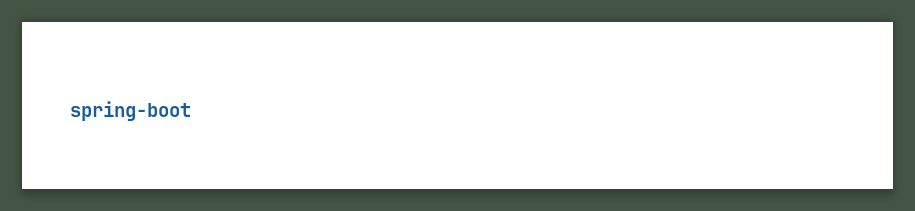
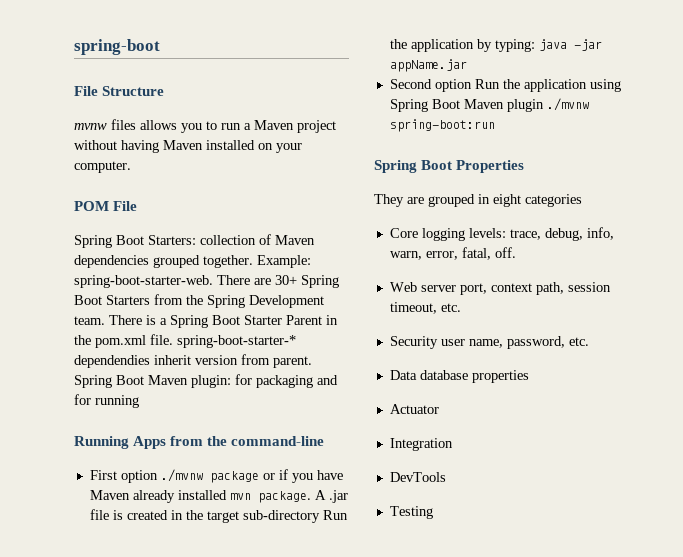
+ File Structure
+ mvnw files allows you to run a Maven project without having Maven installed on your computer.
+ POM File
+ Spring Boot Starters: collection of Maven dependencies grouped together. Example: spring-boot-starter-web. There are 30+ Spring Boot Starters from the Spring Development team. There is a Spring Boot Starter Parent in the pom.xml file. spring-boot-starter-* dependendies inherit version from parent. Spring Boot Maven plugin: for packaging and for running
+ Running Apps from the command-line
+ First option ./mvnw package or if you have Maven already installed mvn package. A .jar file is created in the target sub-directory Run the application by typing: java -jar appName.jar
+ Second option Run the application using Spring Boot Maven plugin ./mvnw spring-boot:run
+ Spring Boot Properties
+ They are grouped in eight categories
+ Core logging levels: trace, debug, info, warn, error, fatal, off.
+ Web server port, context path, session timeout, etc.
+ Security user name, password, etc.
+ Data database properties
+ Actuator
+ Integration
+ DevTools
+ Testing

